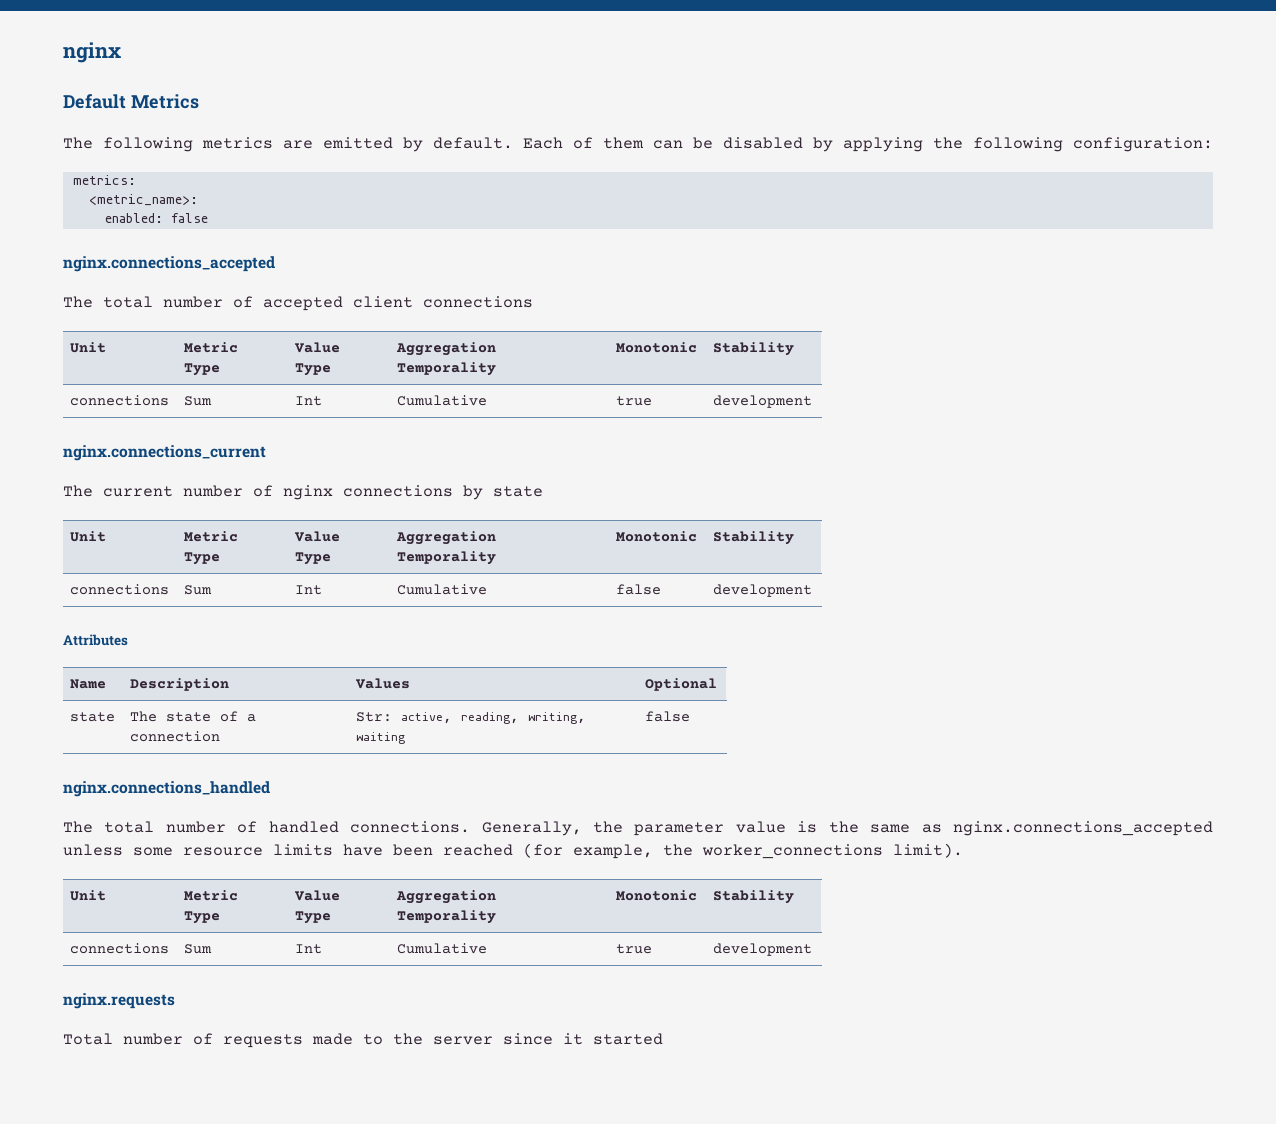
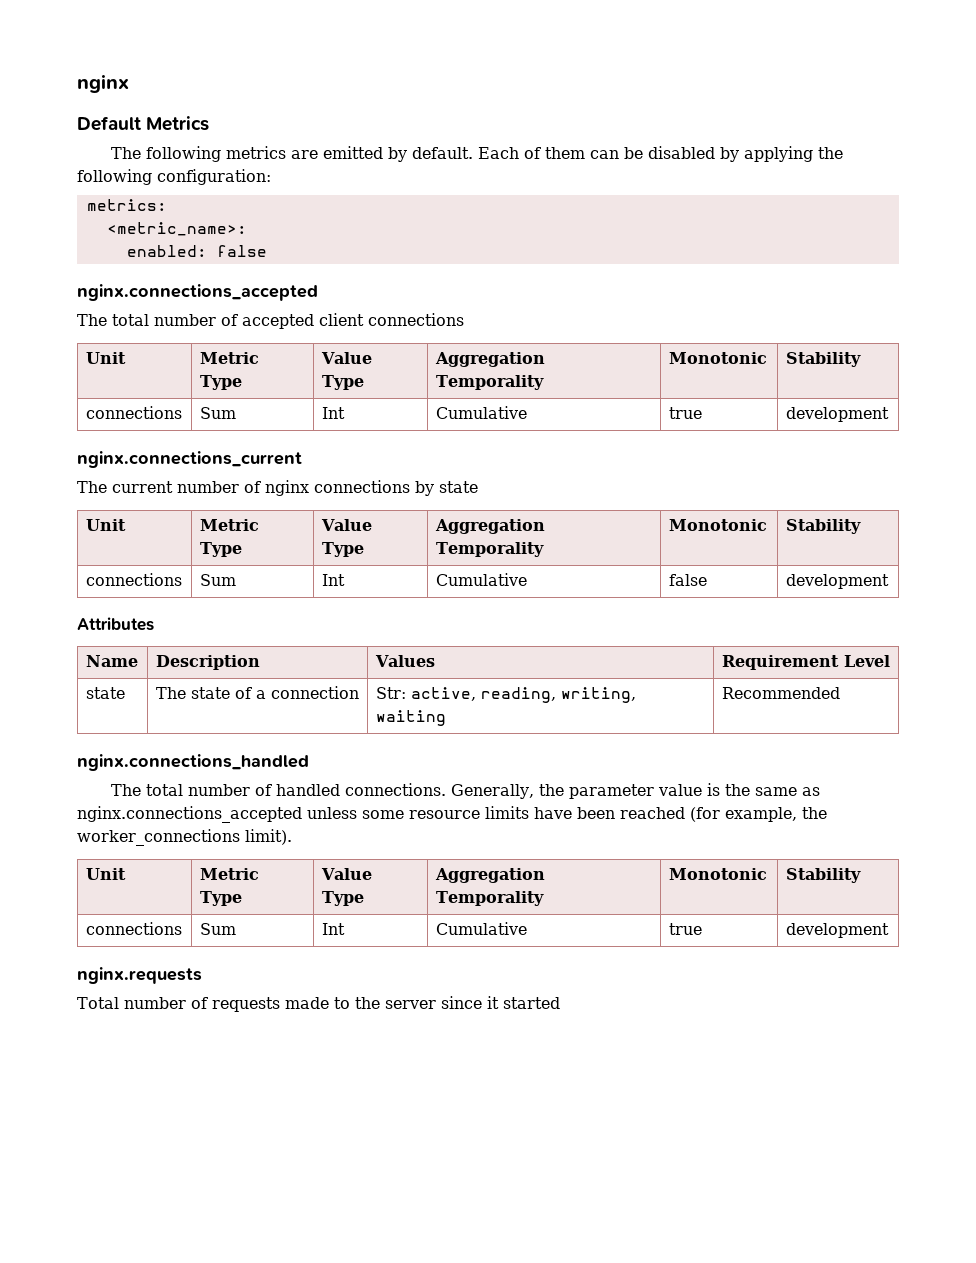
- Name | Description | Values | Optional
+ Name | Description | Values | Requirement Level
- state | The state of a connection | Str: active, reading, writing, waiting | false
+ state | The state of a connection | Str: active, reading, writing, waiting | Recommended

